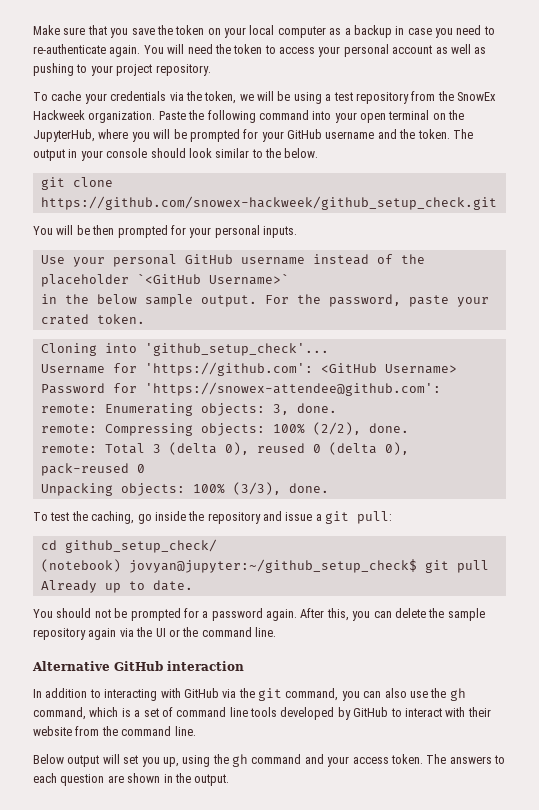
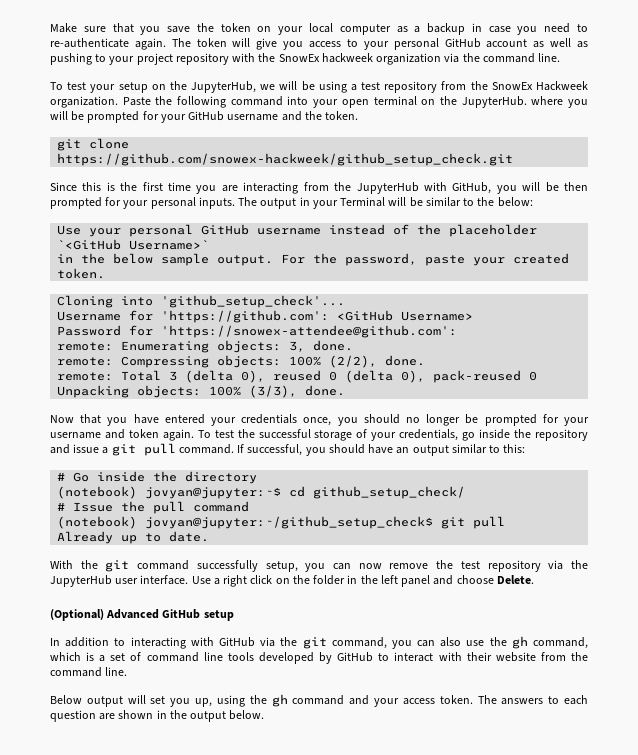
- You will need the token to access your personal account as well as pushing to your project repository.
- To cache your credentials via the token, we will be using a test repository from the SnowEx Hackweek organization.
+ The token will give you access to your personal GitHub account as well as pushing to your project repository with the SnowEx hackweek organization via the command line.
+ To test your setup on the JupyterHub, we will be using a test repository from the SnowEx Hackweek organization.
- Paste the following command into your open terminal on the JupyterHub, where you will be prompted for your GitHub username and the token. The output in your console should look similar to the below.
+ Paste the following command into your open terminal on the JupyterHub. where you will be prompted for your GitHub username and the token.
  git clone https://github.com/snowex-hackweek/github_setup_check.git
- You will be then prompted for your personal inputs.
+ Since this is the first time you are interacting from the JupyterHub with GitHub, you will be then prompted for your personal inputs. The output in your Terminal will be similar to the below:
- For the password, paste your crated token.
+ For the password, paste your created token.
- To test the caching, go inside the repository and issue a git pull:
- cd github_setup_check/
+ Now that you have entered your credentials once, you should no longer be prompted for your username and token again. To test the successful storage of your credentials, go inside the repository and issue a git pull command. If successful, you should have an output similar to this:
+ # Go inside the directory
+ (notebook) jovyan@jupyter:~$ cd github_setup_check/
+ # Issue the pull command
- You should not be prompted for a password again. After this, you can delete the sample repository again via the UI or the command line.
- Alternative GitHub interaction
+ With the git command successfully setup, you can now remove the test repository via the JupyterHub user interface. Use a right click on the folder in the left panel and choose Delete.
+ (Optional) Advanced GitHub setup
- The answers to each question are shown in the output.
+ The answers to each question are shown in the output below.

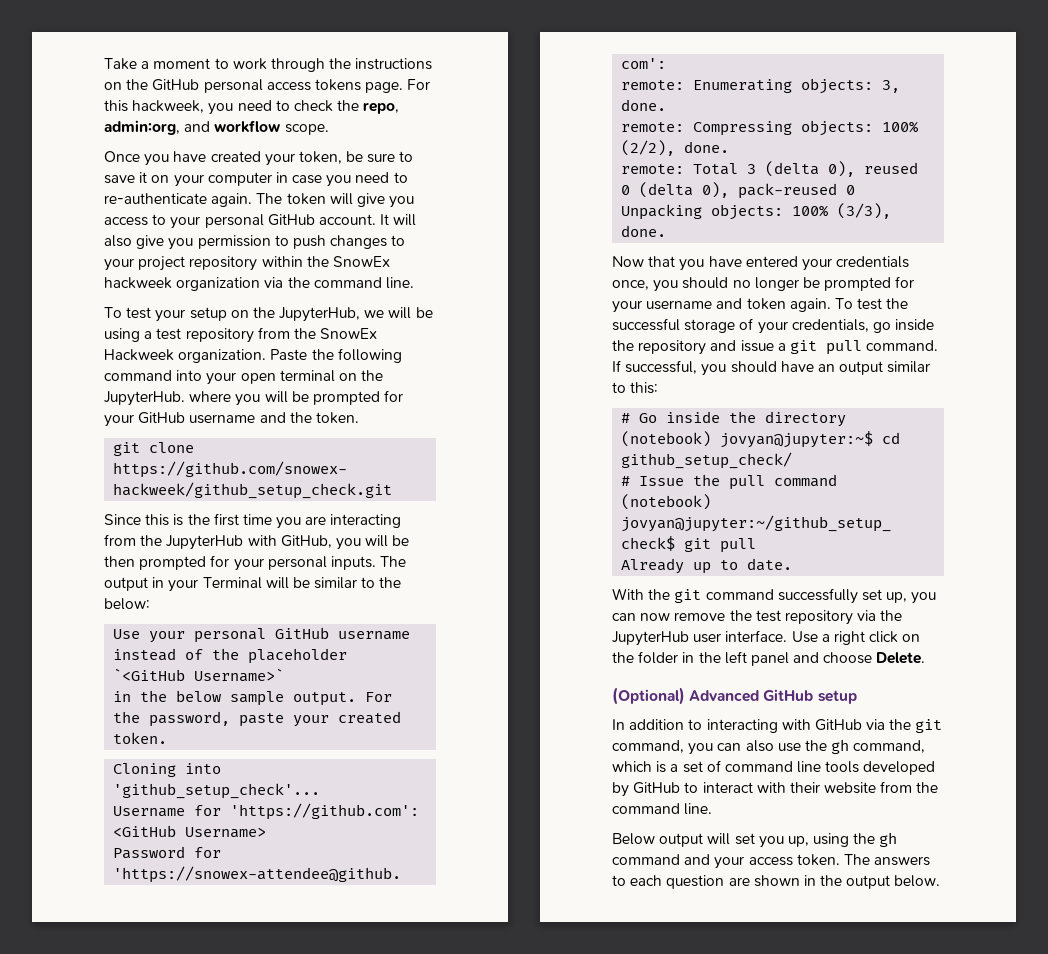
- Make sure that you save the token on your local computer as a backup in case you need to re-authenticate again.
+ Take a moment to work through the instructions on the GitHub personal access tokens page. For this hackweek, you need to check the repo, admin:org, and workflow scope.
+ Once you have created your token, be sure to save it on your computer in case you need to re-authenticate again.
- The token will give you access to your personal GitHub account as well as pushing to your project repository with the SnowEx hackweek organization via the command line.
+ The token will give you access to your personal GitHub account. It will also give you permission to push changes to your project repository within the SnowEx hackweek organization via the command line.
- With the git command successfully setup, you can now remove the test repository via the JupyterHub user interface.
+ With the git command successfully set up, you can now remove the test repository via the JupyterHub user interface.

